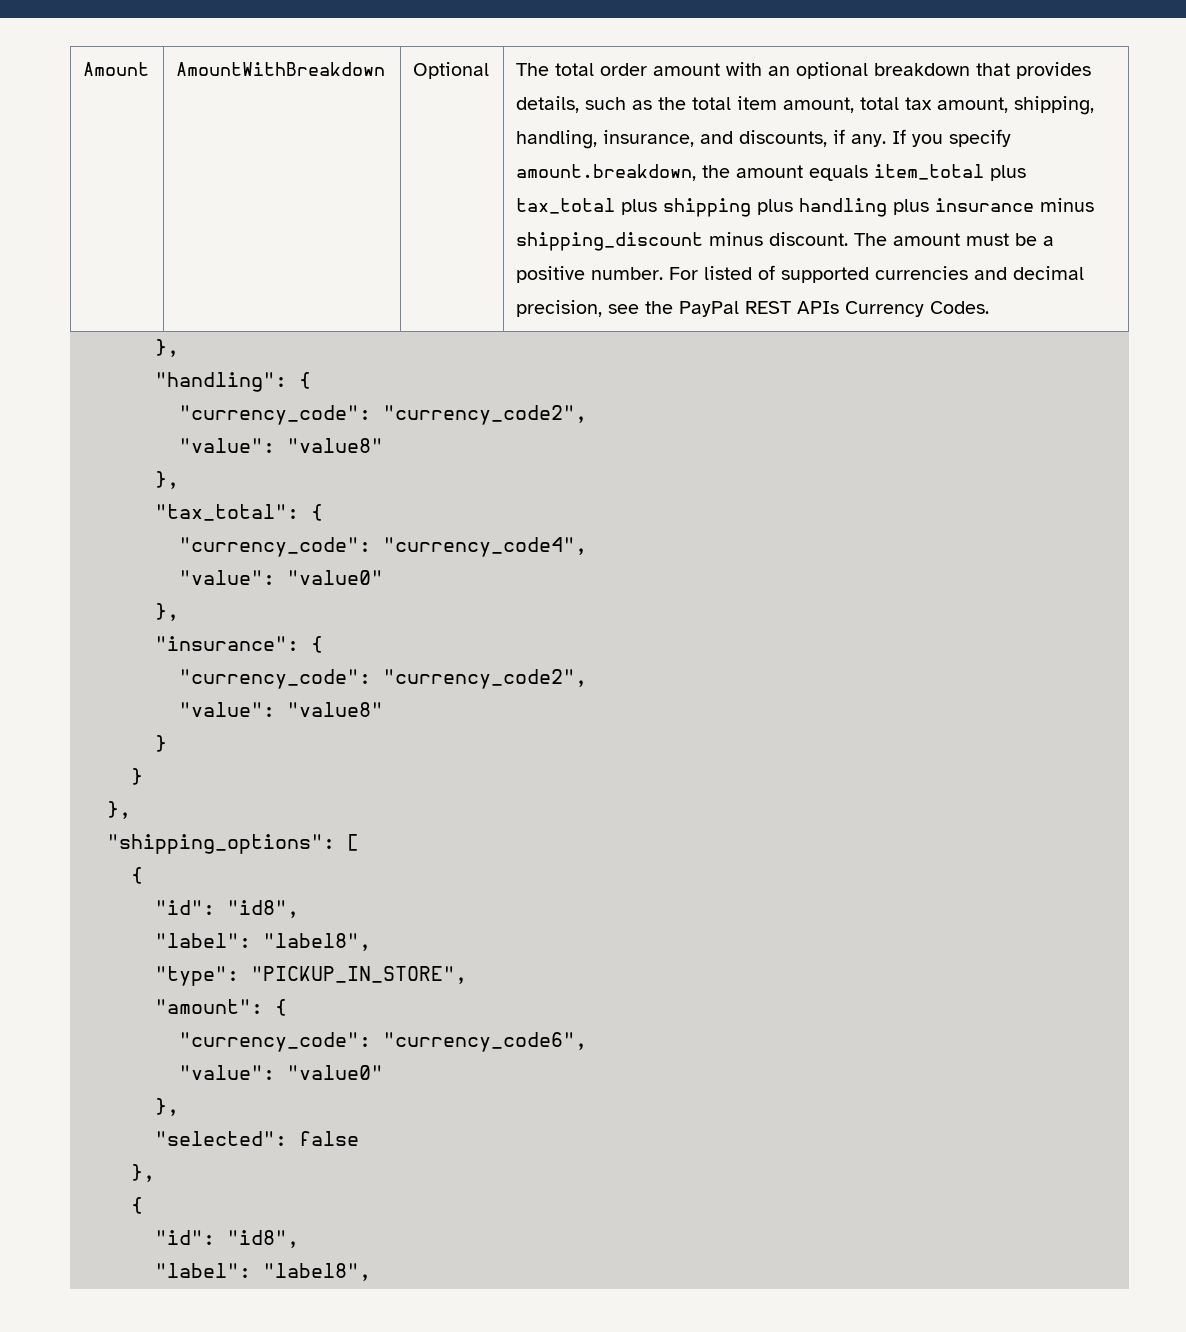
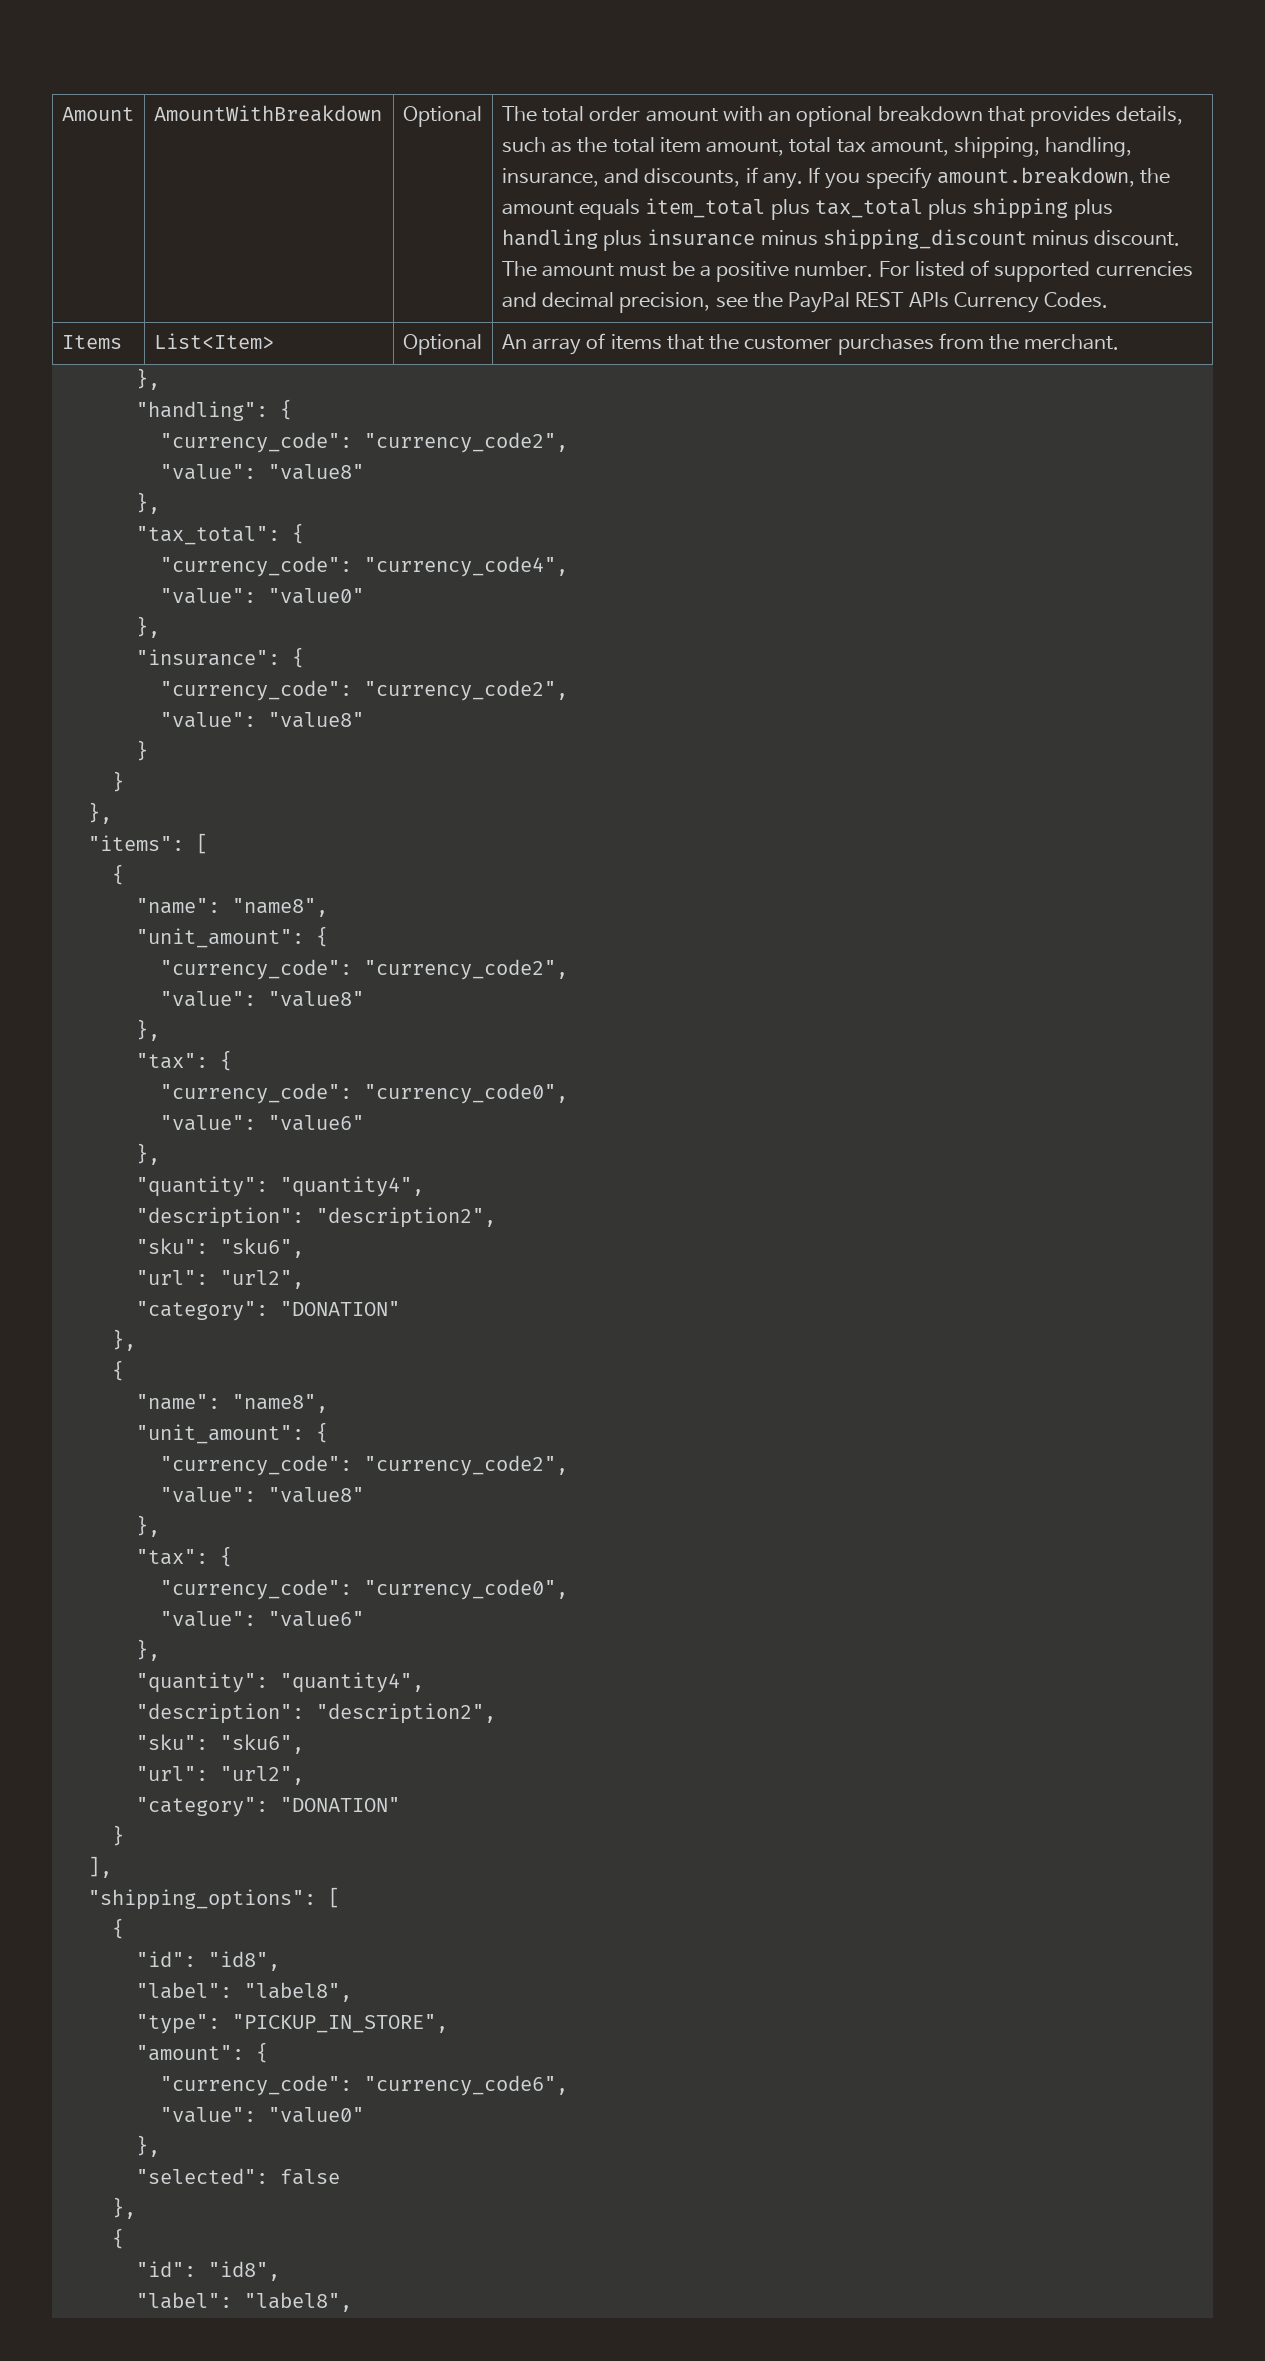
+ Items | List<Item> | Optional | An array of items that the customer purchases from the merchant.
+ "items": [
+ {
+ "name": "name8",
+ "unit_amount": {
+ "currency_code": "currency_code2",
+ "value": "value8"
+ },
+ "tax": {
+ "currency_code": "currency_code0",
+ "value": "value6"
+ },
+ "quantity": "quantity4",
+ "description": "description2",
+ "sku": "sku6",
+ "url": "url2",
+ "category": "DONATION"
+ },
+ {
+ "name": "name8",
+ "unit_amount": {
+ "currency_code": "currency_code2",
+ "value": "value8"
+ },
+ "tax": {
+ "currency_code": "currency_code0",
+ "value": "value6"
+ },
+ "quantity": "quantity4",
+ "description": "description2",
+ "sku": "sku6",
+ "url": "url2",
+ "category": "DONATION"
+ }
+ ],

